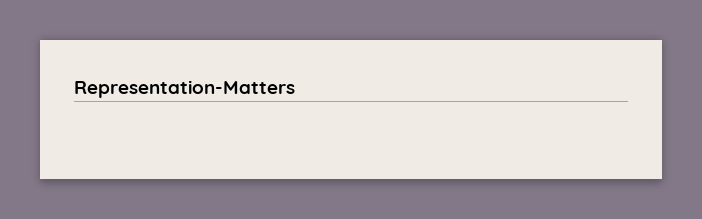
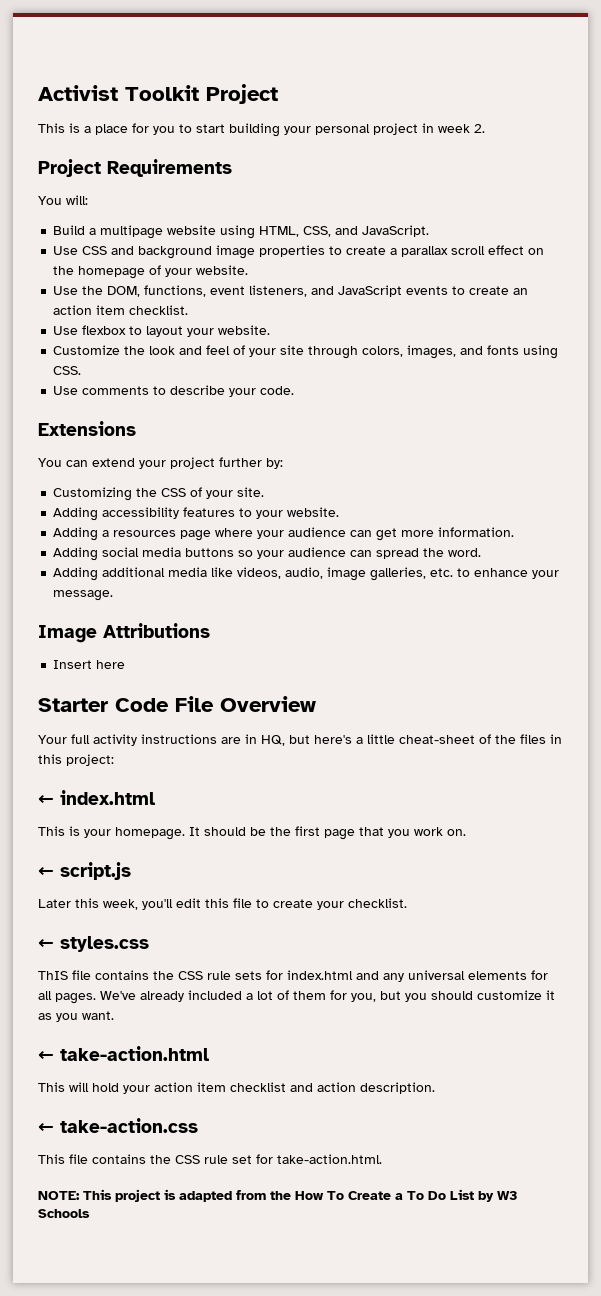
- Representation-Matters
+ Activist Toolkit Project
+ This is a place for you to start building your personal project in week 2.
+ Project Requirements
+ You will:
+ Build a multipage website using HTML, CSS, and JavaScript.
+ Use CSS and background image properties to create a parallax scroll effect on the homepage of your website.
+ Use the DOM, functions, event listeners, and JavaScript events to create an action item checklist.
+ Use flexbox to layout your website.
+ Customize the look and feel of your site through colors, images, and fonts using CSS.
+ Use comments to describe your code.
+ Extensions
+ You can extend your project further by:
+ Customizing the CSS of your site.
+ Adding accessibility features to your website.
+ Adding a resources page where your audience can get more information.
+ Adding social media buttons so your audience can spread the word.
+ Adding additional media like videos, audio, image galleries, etc. to enhance your message.
+ Image Attributions
+ Insert here
+ Starter Code File Overview
+ Your full activity instructions are in HQ, but here's a little cheat-sheet of the files in this project:
+ ← index.html
+ This is your homepage. It should be the first page that you work on.
+ ← script.js
+ Later this week, you'll edit this file to create your checklist.
+ ← styles.css
+ ThIS file contains the CSS rule sets for index.html and any universal elements for all pages. We've already included a lot of them for you, but you should customize it as you want.
+ ← take-action.html
+ This will hold your action item checklist and action description.
+ ← take-action.css
+ This file contains the CSS rule set for take-action.html.
+ NOTE: This project is adapted from the How To Create a To Do List by W3 Schools

